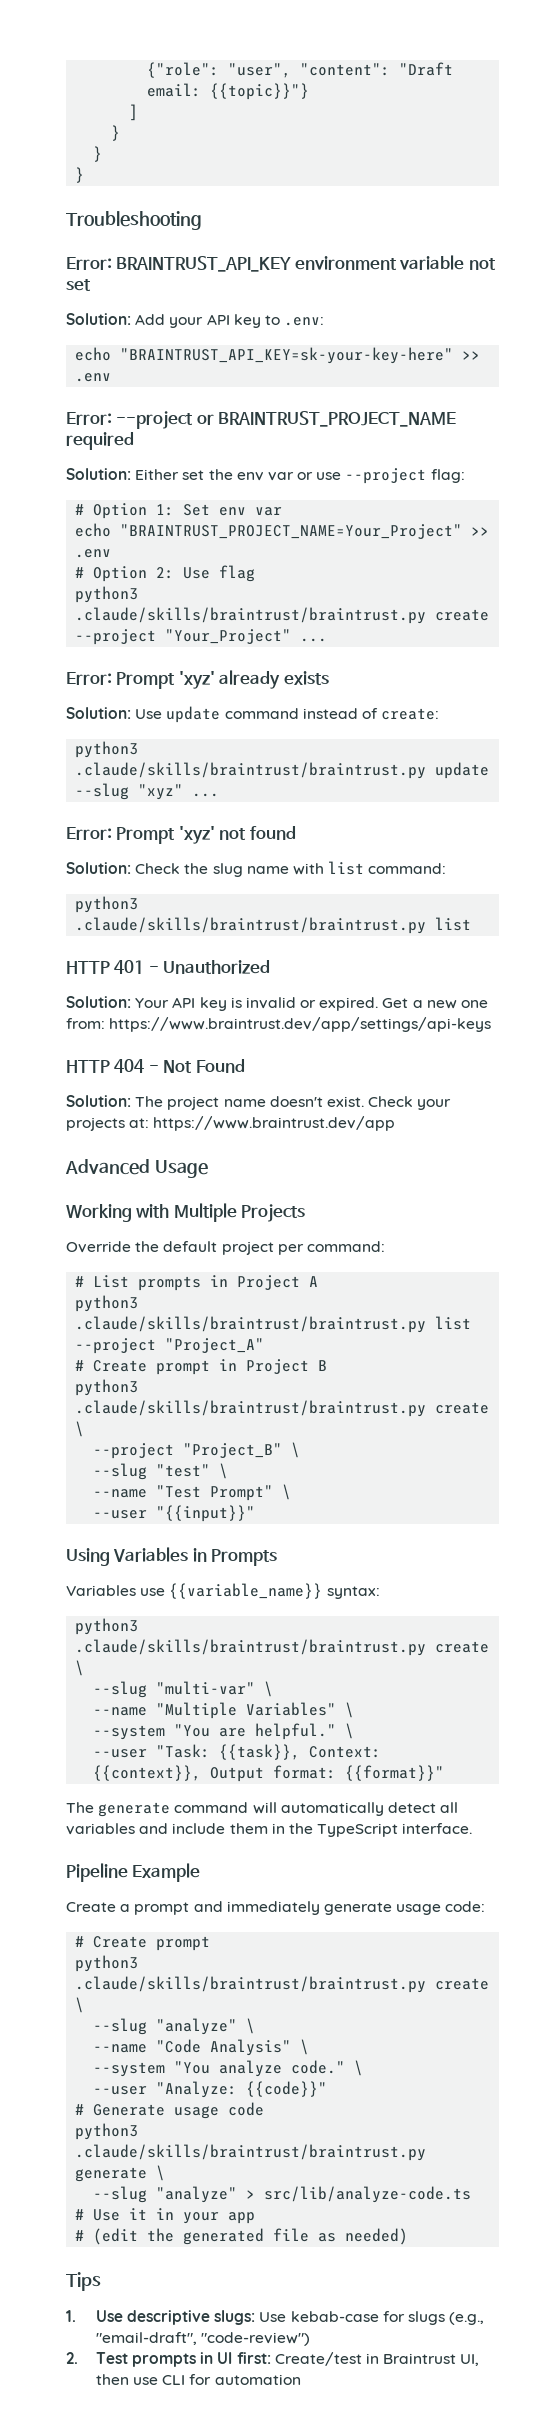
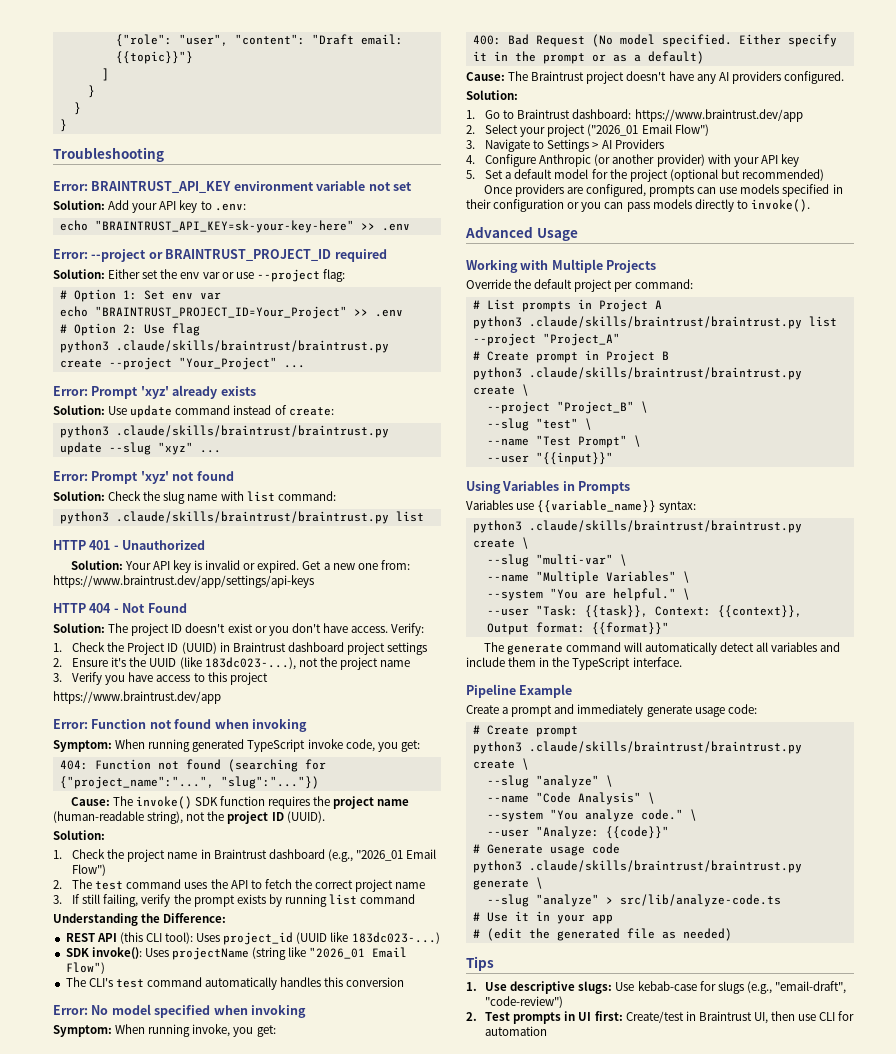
- Error: --project or BRAINTRUST_PROJECT_NAME required
+ Error: --project or BRAINTRUST_PROJECT_ID required
- echo "BRAINTRUST_PROJECT_NAME=Your_Project" >> .env
+ echo "BRAINTRUST_PROJECT_ID=Your_Project" >> .env
- Solution: The project name doesn't exist. Check your projects at: https://www.braintrust.dev/app
+ Solution: The project ID doesn't exist or you don't have access. Verify:
+ 1. Check the Project ID (UUID) in Braintrust dashboard project settings
+ 2. Ensure it's the UUID (like 183dc023-...), not the project name
+ 3. Verify you have access to this project
+ https://www.braintrust.dev/app
+ Error: Function not found when invoking
+ Symptom: When running generated TypeScript invoke code, you get:
+ 404: Function not found (searching for {"project_name":"...", "slug":"..."})
+ Cause: The invoke() SDK function requires the project name (human-readable string), not the project ID (UUID).
+ Solution:
+ 1. Check the project name in Braintrust dashboard (e.g., "2026_01 Email Flow")
+ 2. The test command uses the API to fetch the correct project name
+ 3. If still failing, verify the prompt exists by running list command
+ Understanding the Difference:
+ REST API (this CLI tool): Uses project_id (UUID like 183dc023-...)
+ SDK invoke(): Uses projectName (string like "2026_01 Email Flow")
+ The CLI's test command automatically handles this conversion
+ Error: No model specified when invoking
+ Symptom: When running invoke, you get:
+ 400: Bad Request (No model specified. Either specify it in the prompt or as a default)
+ Cause: The Braintrust project doesn't have any AI providers configured.
+ Solution:
+ 1. Go to Braintrust dashboard: https://www.braintrust.dev/app
+ 2. Select your project ("2026_01 Email Flow")
+ 3. Navigate to Settings > AI Providers
+ 4. Configure Anthropic (or another provider) with your API key
+ 5. Set a default model for the project (optional but recommended)
+ Once providers are configured, prompts can use models specified in their configuration or you can pass models directly to invoke().

